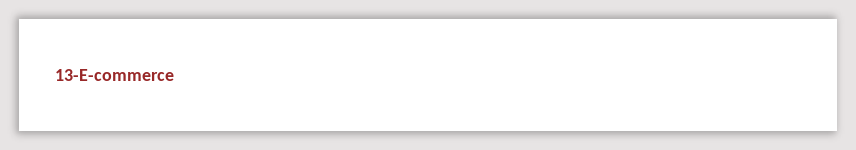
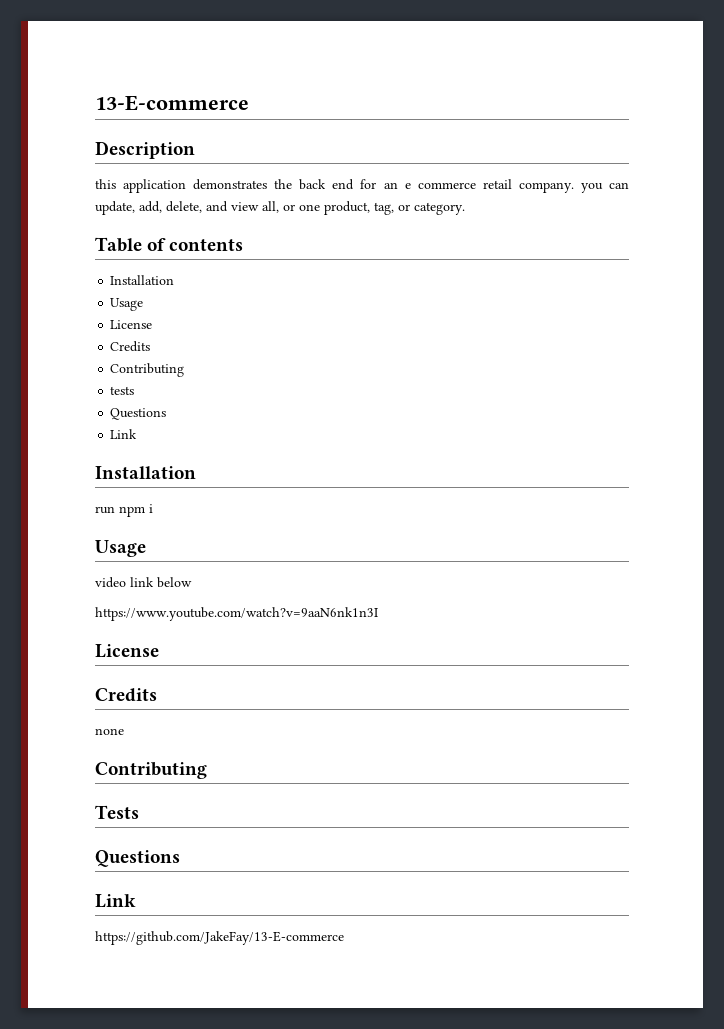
+ Description
+ this application demonstrates the back end for an e commerce retail company. you can update, add, delete, and view all, or one product, tag, or category.
+ Table of contents
+ Installation
+ Usage
+ License
+ Credits
+ Contributing
+ tests
+ Questions
+ Link
+ Installation
+ run npm i
+ Usage
+ video link below
+ https://www.youtube.com/watch?v=9aaN6nk1n3I
+ License
+ Credits
+ none
+ Contributing
+ Tests
+ Questions
+ Link
+ https://github.com/JakeFay/13-E-commerce

